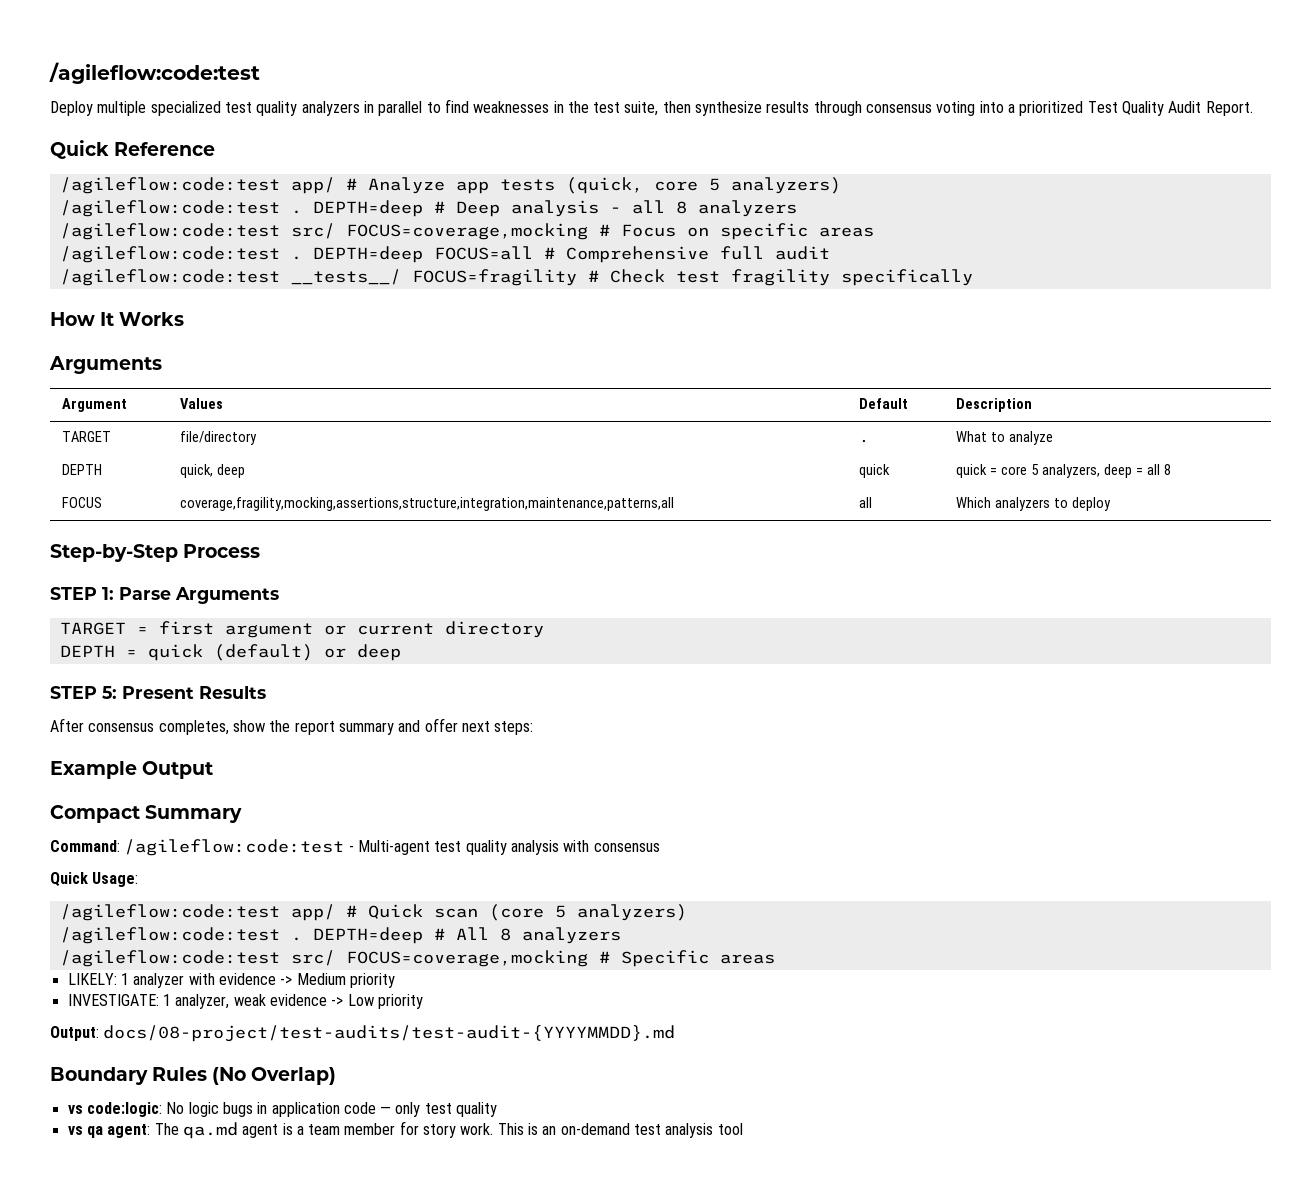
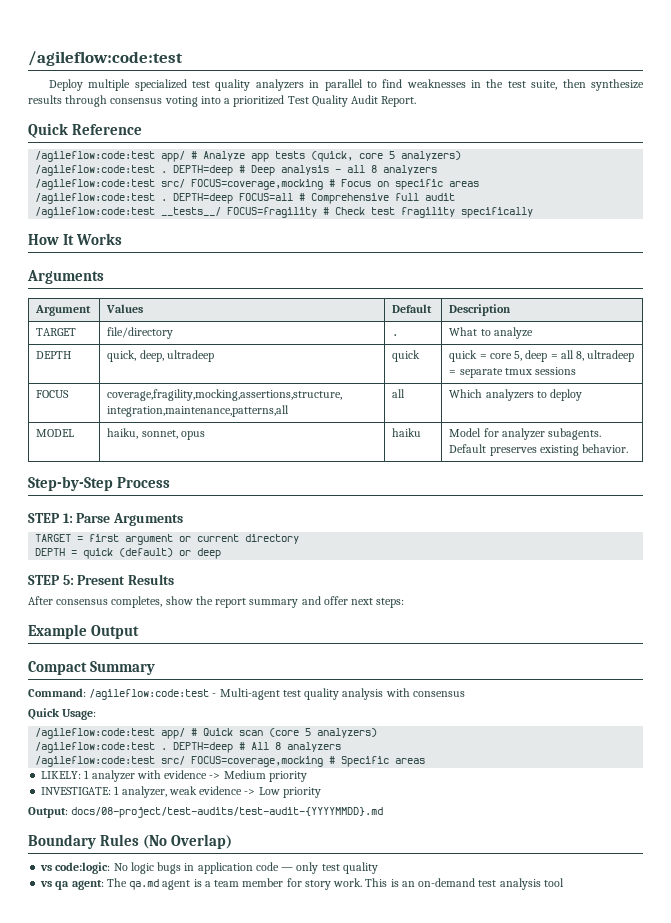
- DEPTH | quick, deep | quick | quick = core 5 analyzers, deep = all 8
+ DEPTH | quick, deep, ultradeep | quick | quick = core 5, deep = all 8, ultradeep = separate tmux sessions
+ MODEL | haiku, sonnet, opus | haiku | Model for analyzer subagents. Default preserves existing behavior.

